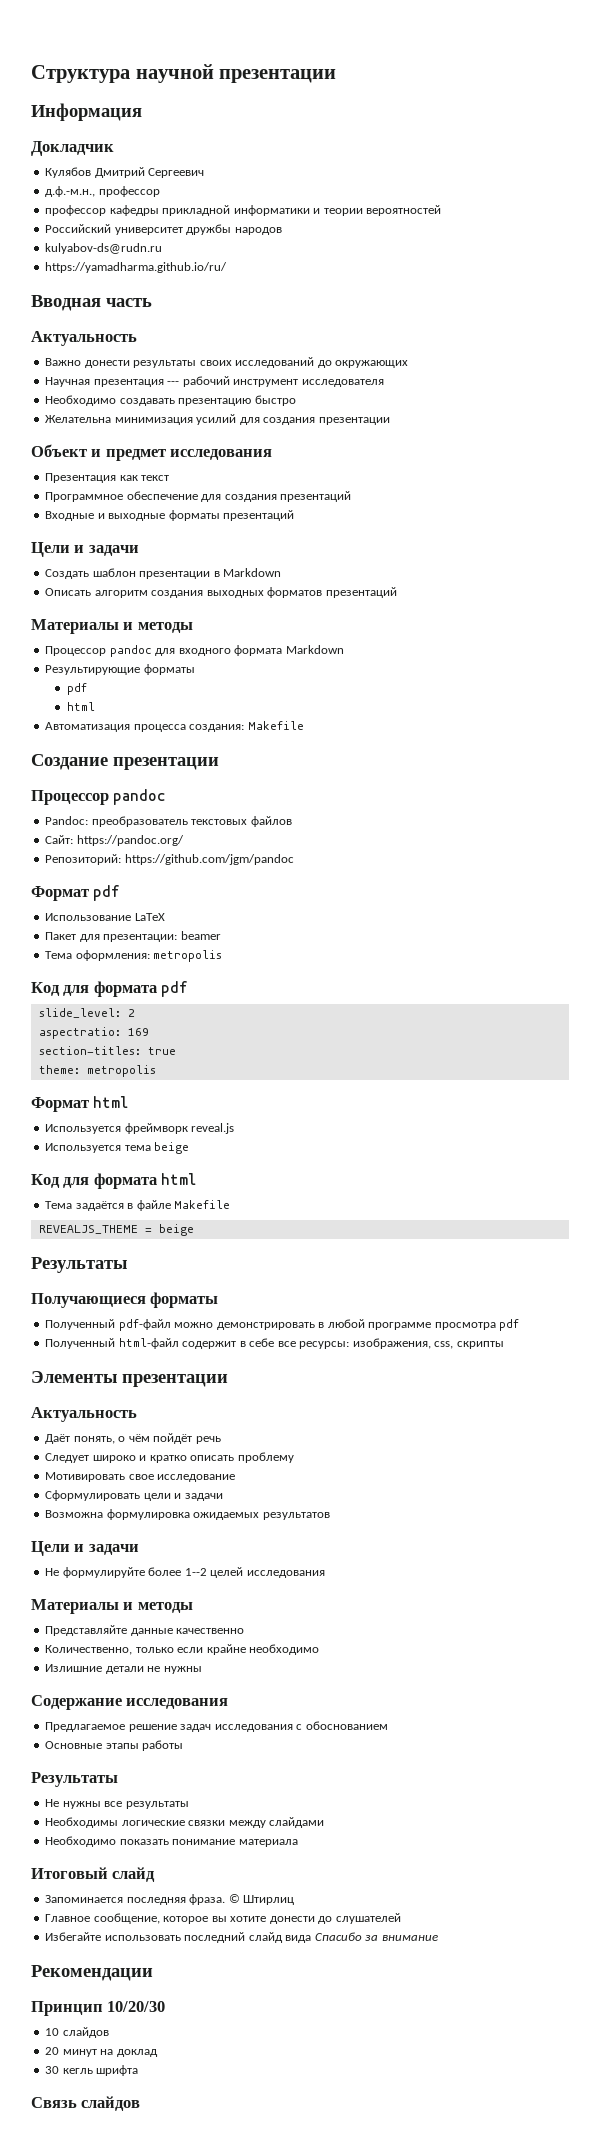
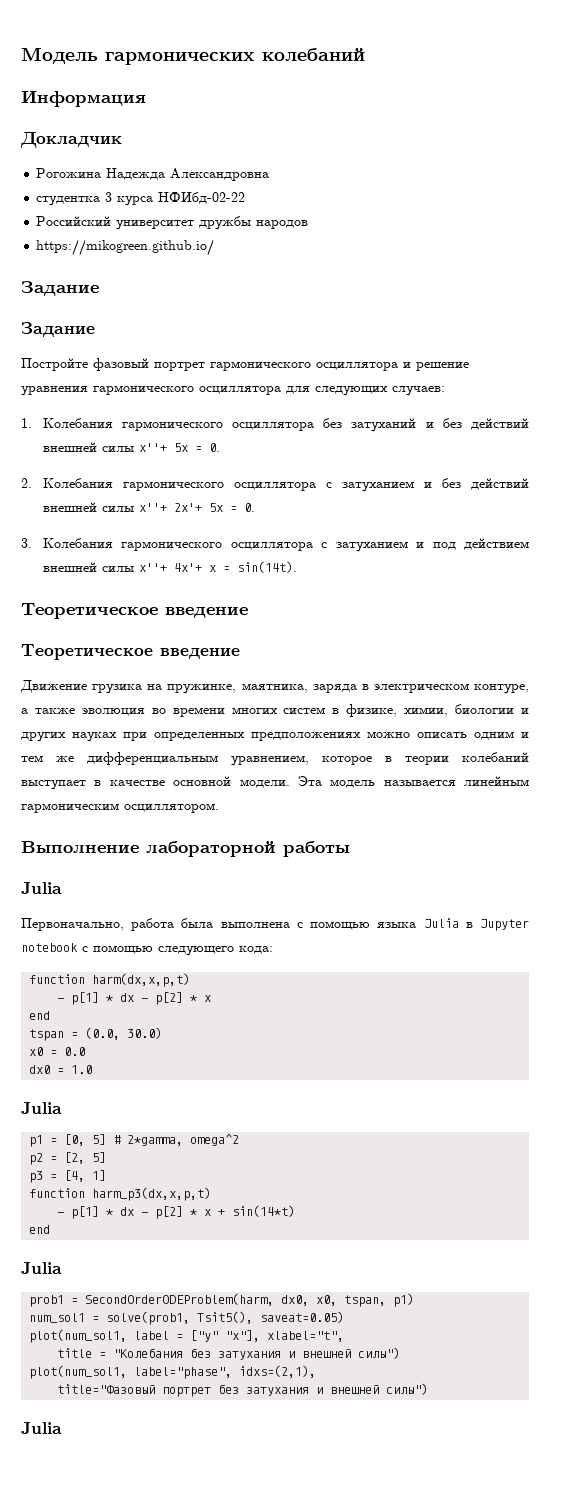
- Структура научной презентации
+ Модель гармонических колебаний
- Кулябов Дмитрий Сергеевич
- д.ф.-м.н., профессор
- профессор кафедры прикладной информатики и теории вероятностей
+ Рогожина Надежда Александровна
+ студентка 3 курса НФИбд-02-22
  Российский университет дружбы народов
- kulyabov-ds@rudn.ru
- https://yamadharma.github.io/ru/
- Вводная часть
- Актуальность
- Важно донести результаты своих исследований до окружающих
- Научная презентация --- рабочий инструмент исследователя
- Необходимо создавать презентацию быстро
- Желательна минимизация усилий для создания презентации
- Объект и предмет исследования
- Презентация как текст
- Программное обеспечение для создания презентаций
- Входные и выходные форматы презентаций
- Цели и задачи
- Создать шаблон презентации в Markdown
- Описать алгоритм создания выходных форматов презентаций
- Материалы и методы
- Процессор pandoc для входного формата Markdown
- Результирующие форматы
- pdf
- html
- Автоматизация процесса создания: Makefile
- Создание презентации
- Процессор pandoc
- Pandoc: преобразователь текстовых файлов
- Сайт: https://pandoc.org/
- Репозиторий: https://github.com/jgm/pandoc
- Формат pdf
- Использование LaTeX
- Пакет для презентации: beamer
- Тема оформления: metropolis
- Код для формата pdf
- slide_level: 2
- aspectratio: 169
- section-titles: true
- theme: metropolis
- Формат html
- Используется фреймворк reveal.js
- Используется тема beige
- Код для формата html
- Тема задаётся в файле Makefile
- REVEALJS_THEME = beige
- Результаты
- Получающиеся форматы
- Полученный pdf-файл можно демонстрировать в любой программе просмотра pdf
- Полученный html-файл содержит в себе все ресурсы: изображения, css, скрипты
- Элементы презентации
- Актуальность
- Даёт понять, о чём пойдёт речь
- Следует широко и кратко описать проблему
- Мотивировать свое исследование
- Сформулировать цели и задачи
- Возможна формулировка ожидаемых результатов
- Цели и задачи
- Не формулируйте более 1--2 целей исследования
- Материалы и методы
- Представляйте данные качественно
- Количественно, только если крайне необходимо
- Излишние детали не нужны
- Содержание исследования
- Предлагаемое решение задач исследования с обоснованием
- Основные этапы работы
- Результаты
- Не нужны все результаты
- Необходимы логические связки между слайдами
- Необходимо показать понимание материала
- Итоговый слайд
- Запоминается последняя фраза. © Штирлиц
- Главное сообщение, которое вы хотите донести до слушателей
- Избегайте использовать последний слайд вида Спасибо за внимание
- Рекомендации
- Принцип 10/20/30
- 10 слайдов
- 20 минут на доклад
- 30 кегль шрифта
- Связь слайдов
+ https://mikogreen.github.io/
+ Задание
+ Задание
+ Постройте фазовый портрет гармонического осциллятора и решение уравнения гармонического осциллятора для следующих случаев:
+ 1. Колебания гармонического осциллятора без затуханий и без действий внешней силы x''+ 5x = 0.
+ 2. Колебания гармонического осциллятора c затуханием и без действий внешней силы x''+ 2x'+ 5x = 0.
+ 3. Колебания гармонического осциллятора c затуханием и под действием внешней силы x''+ 4x'+ x = sin(14t).
+ Теоретическое введение
+ Теоретическое введение
+ Движение грузика на пружинке, маятника, заряда в электрическом контуре, а также эволюция во времени многих систем в физике, химии, биологии и других науках при определенных предположениях можно описать одним и тем же дифференциальным уравнением, которое в теории колебаний выступает в качестве основной модели. Эта модель называется линейным гармоническим осциллятором.
+ Выполнение лабораторной работы
+ Julia
+ Первоначально, работа была выполнена с помощью языка Julia в Jupyter notebook с помощью следующего кода:
+ function harm(dx,x,p,t)
+ - p[1] * dx - p[2] * x
+ end
+ tspan = (0.0, 30.0)
+ x0 = 0.0
+ dx0 = 1.0
+ Julia
+ p1 = [0, 5] # 2*gamma, omega^2
+ p2 = [2, 5]
+ p3 = [4, 1]
+ function harm_p3(dx,x,p,t)
+ - p[1] * dx - p[2] * x + sin(14*t)
+ end
+ Julia
+ prob1 = SecondOrderODEProblem(harm, dx0, x0, tspan, p1)
+ num_sol1 = solve(prob1, Tsit5(), saveat=0.05)
+ plot(num_sol1, label = ["y" "x"], xlabel="t",
+ title = "Колебания без затухания и внешней силы")
+ plot(num_sol1, label="phase", idxs=(2,1),
+ title="Фазовый портрет без затухания и внешней силы")
+ Julia

